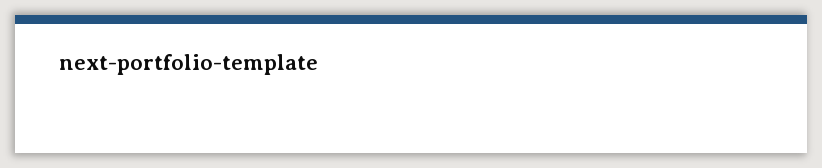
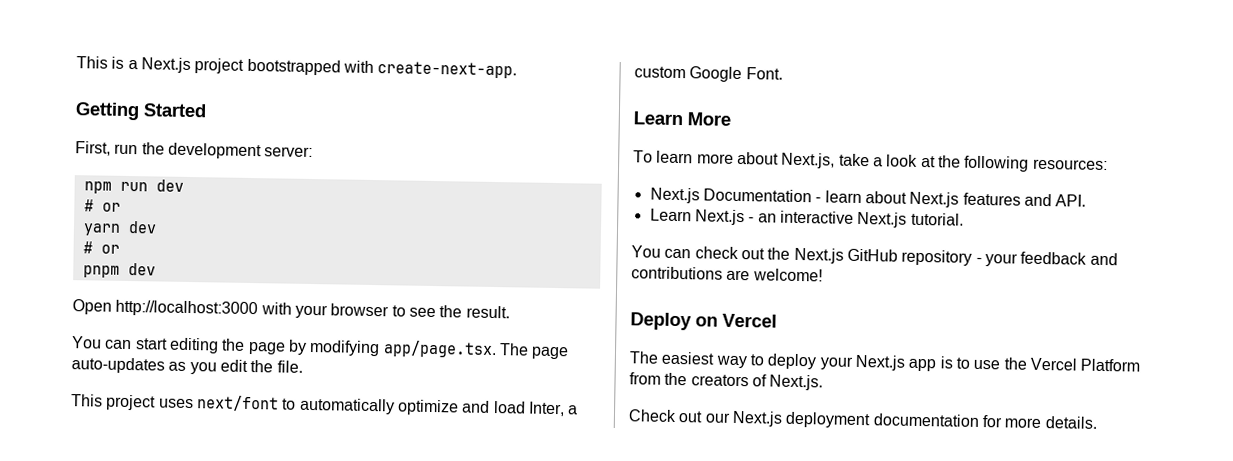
- next-portfolio-template
+ This is a Next.js project bootstrapped with create-next-app.
+ Getting Started
+ First, run the development server:
+ npm run dev
+ # or
+ yarn dev
+ # or
+ pnpm dev
+ Open http://localhost:3000 with your browser to see the result.
+ You can start editing the page by modifying app/page.tsx. The page auto-updates as you edit the file.
+ This project uses next/font to automatically optimize and load Inter, a custom Google Font.
+ Learn More
+ To learn more about Next.js, take a look at the following resources:
+ Next.js Documentation - learn about Next.js features and API.
+ Learn Next.js - an interactive Next.js tutorial.
+ You can check out the Next.js GitHub repository - your feedback and contributions are welcome!
+ Deploy on Vercel
+ The easiest way to deploy your Next.js app is to use the Vercel Platform from the creators of Next.js.
+ Check out our Next.js deployment documentation for more details.

